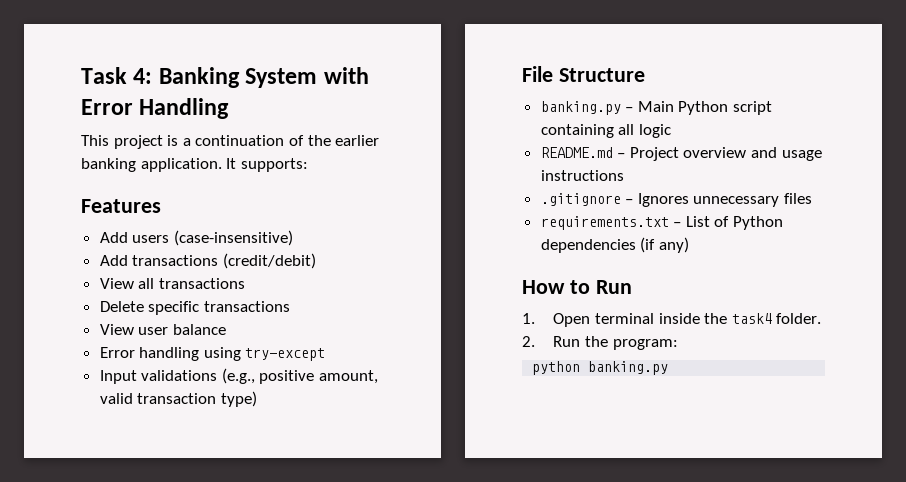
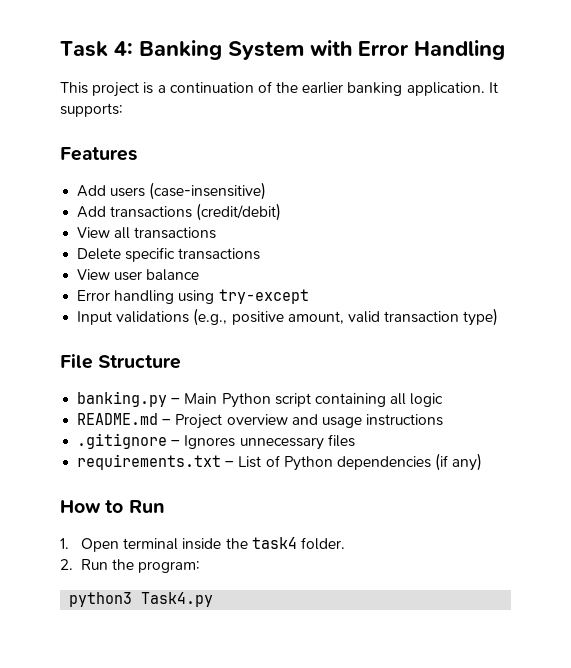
- python banking.py
+ python3 Task4.py

